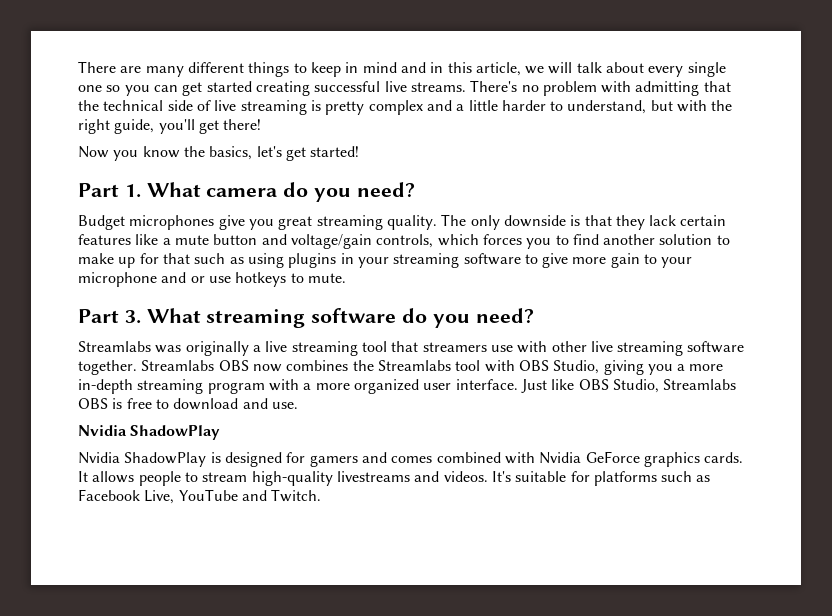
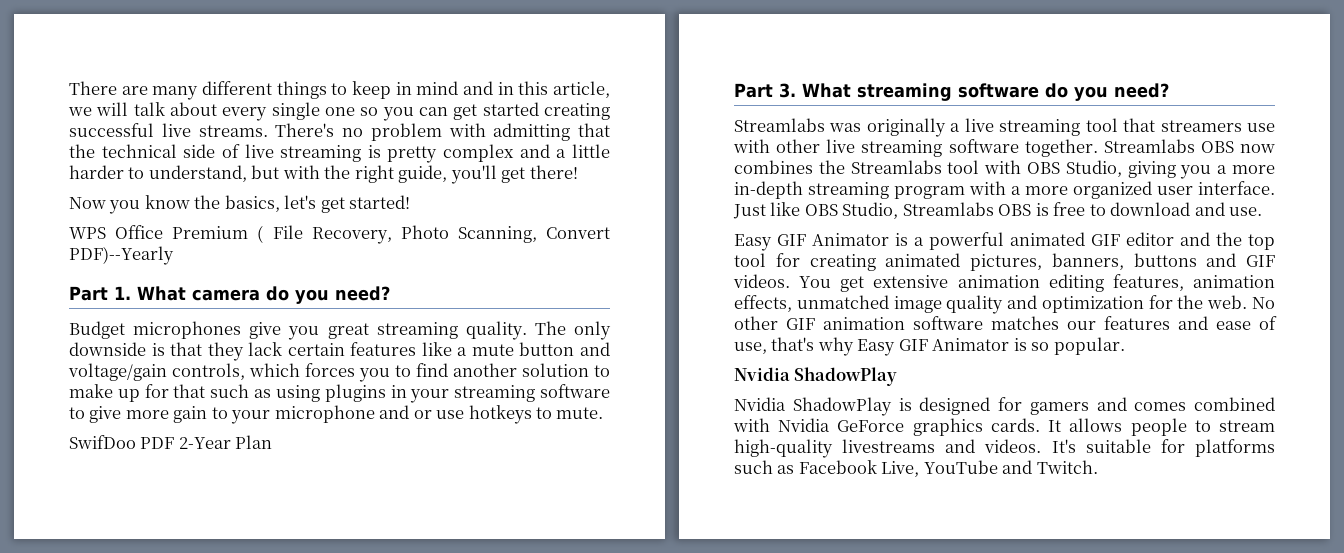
+ WPS Office Premium ( File Recovery, Photo Scanning, Convert PDF)--Yearly
+ SwifDoo PDF 2-Year Plan
+ Easy GIF Animator is a powerful animated GIF editor and the top tool for creating animated pictures, banners, buttons and GIF videos. You get extensive animation editing features, animation effects, unmatched image quality and optimization for the web. No other GIF animation software matches our features and ease of use, that's why Easy GIF Animator is so popular.

